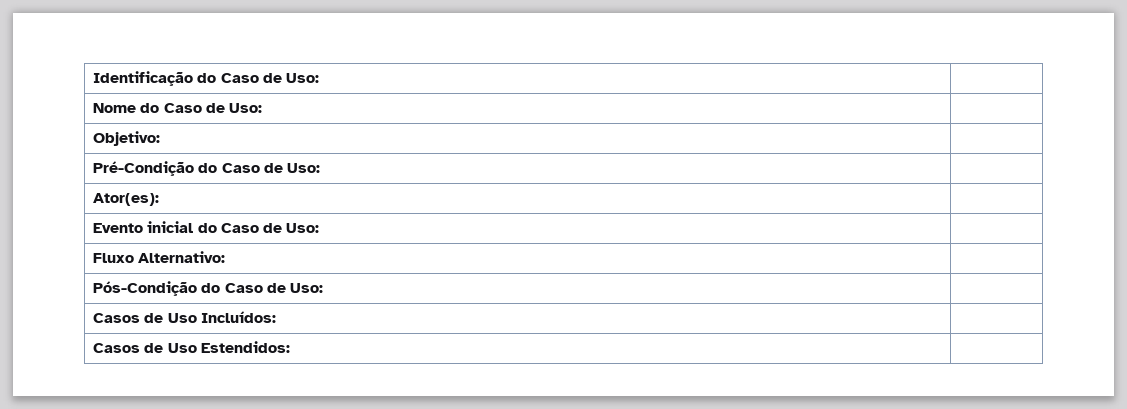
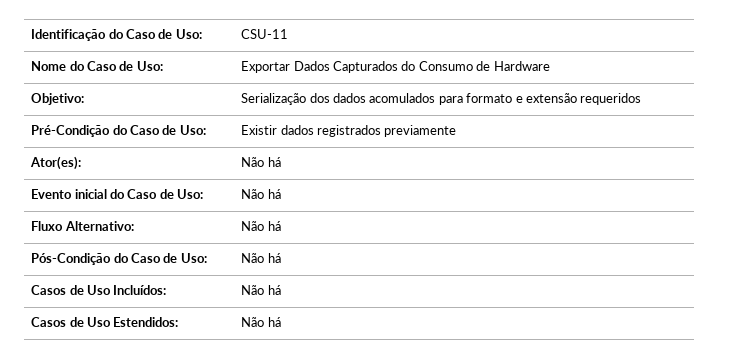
- Identificação do Caso de Uso: |
+ Identificação do Caso de Uso: | CSU-11
- Nome do Caso de Uso: |
- Objetivo: |
+ Nome do Caso de Uso: | Exportar Dados Capturados do Consumo de Hardware
+ Objetivo: | Serialização dos dados acomulados para formato e extensão requeridos
- Pré-Condição do Caso de Uso: |
+ Pré-Condição do Caso de Uso: | Existir dados registrados previamente
- Ator(es): |
+ Ator(es): | Não há
- Evento inicial do Caso de Uso: |
+ Evento inicial do Caso de Uso: | Não há
- Fluxo Alternativo: |
+ Fluxo Alternativo: | Não há
- Pós-Condição do Caso de Uso: |
+ Pós-Condição do Caso de Uso: | Não há
- Casos de Uso Incluídos: |
+ Casos de Uso Incluídos: | Não há
- Casos de Uso Estendidos: |
+ Casos de Uso Estendidos: | Não há

